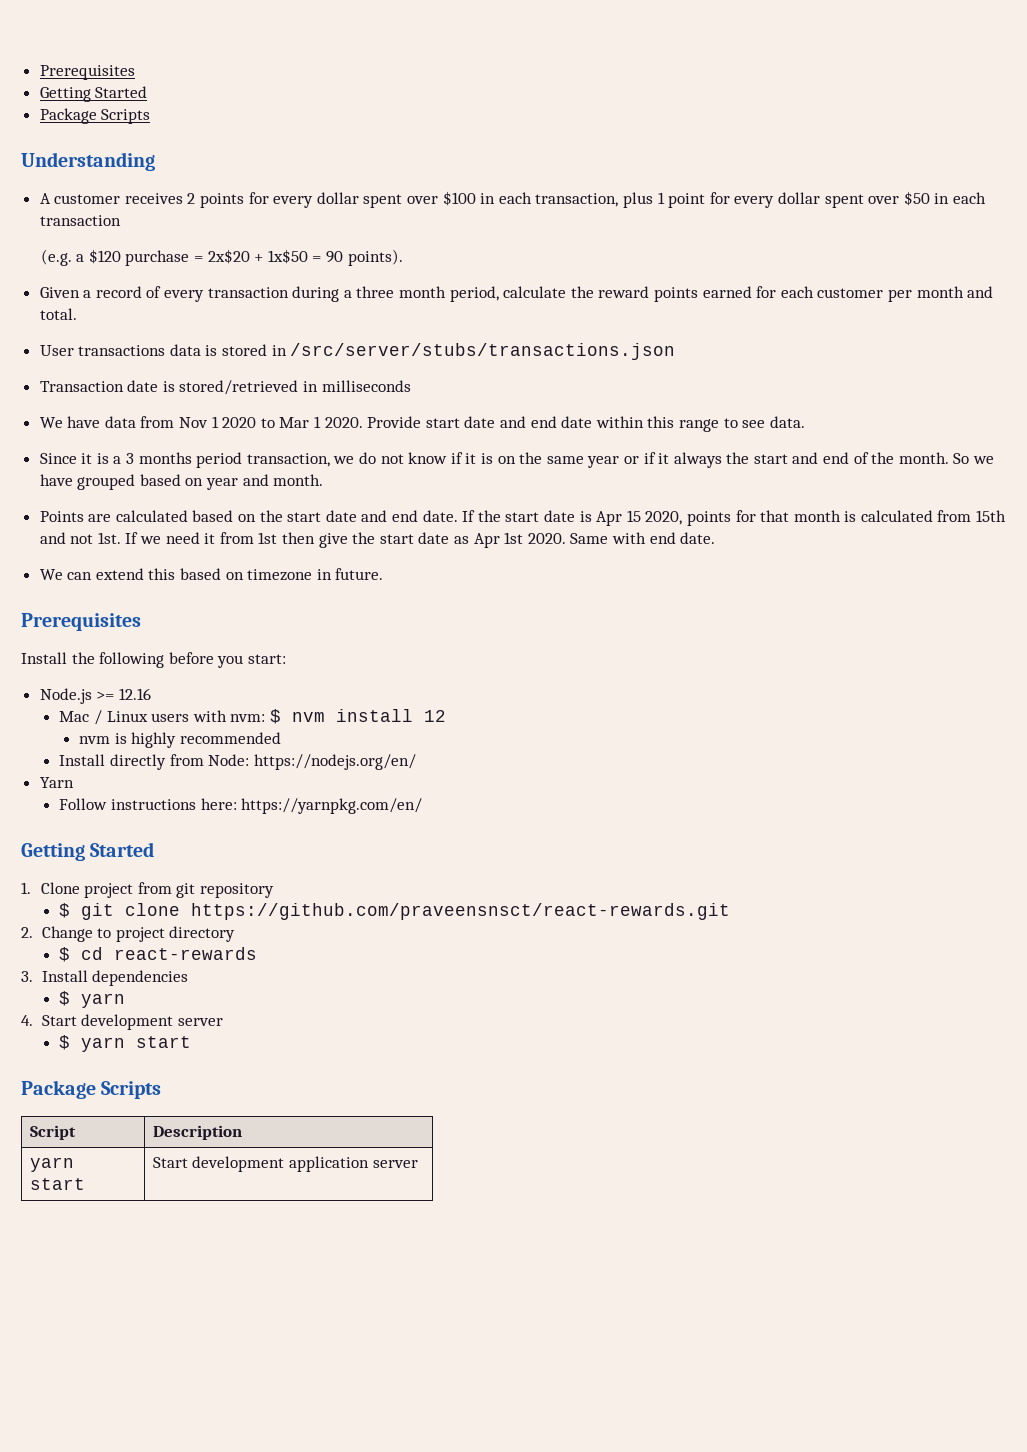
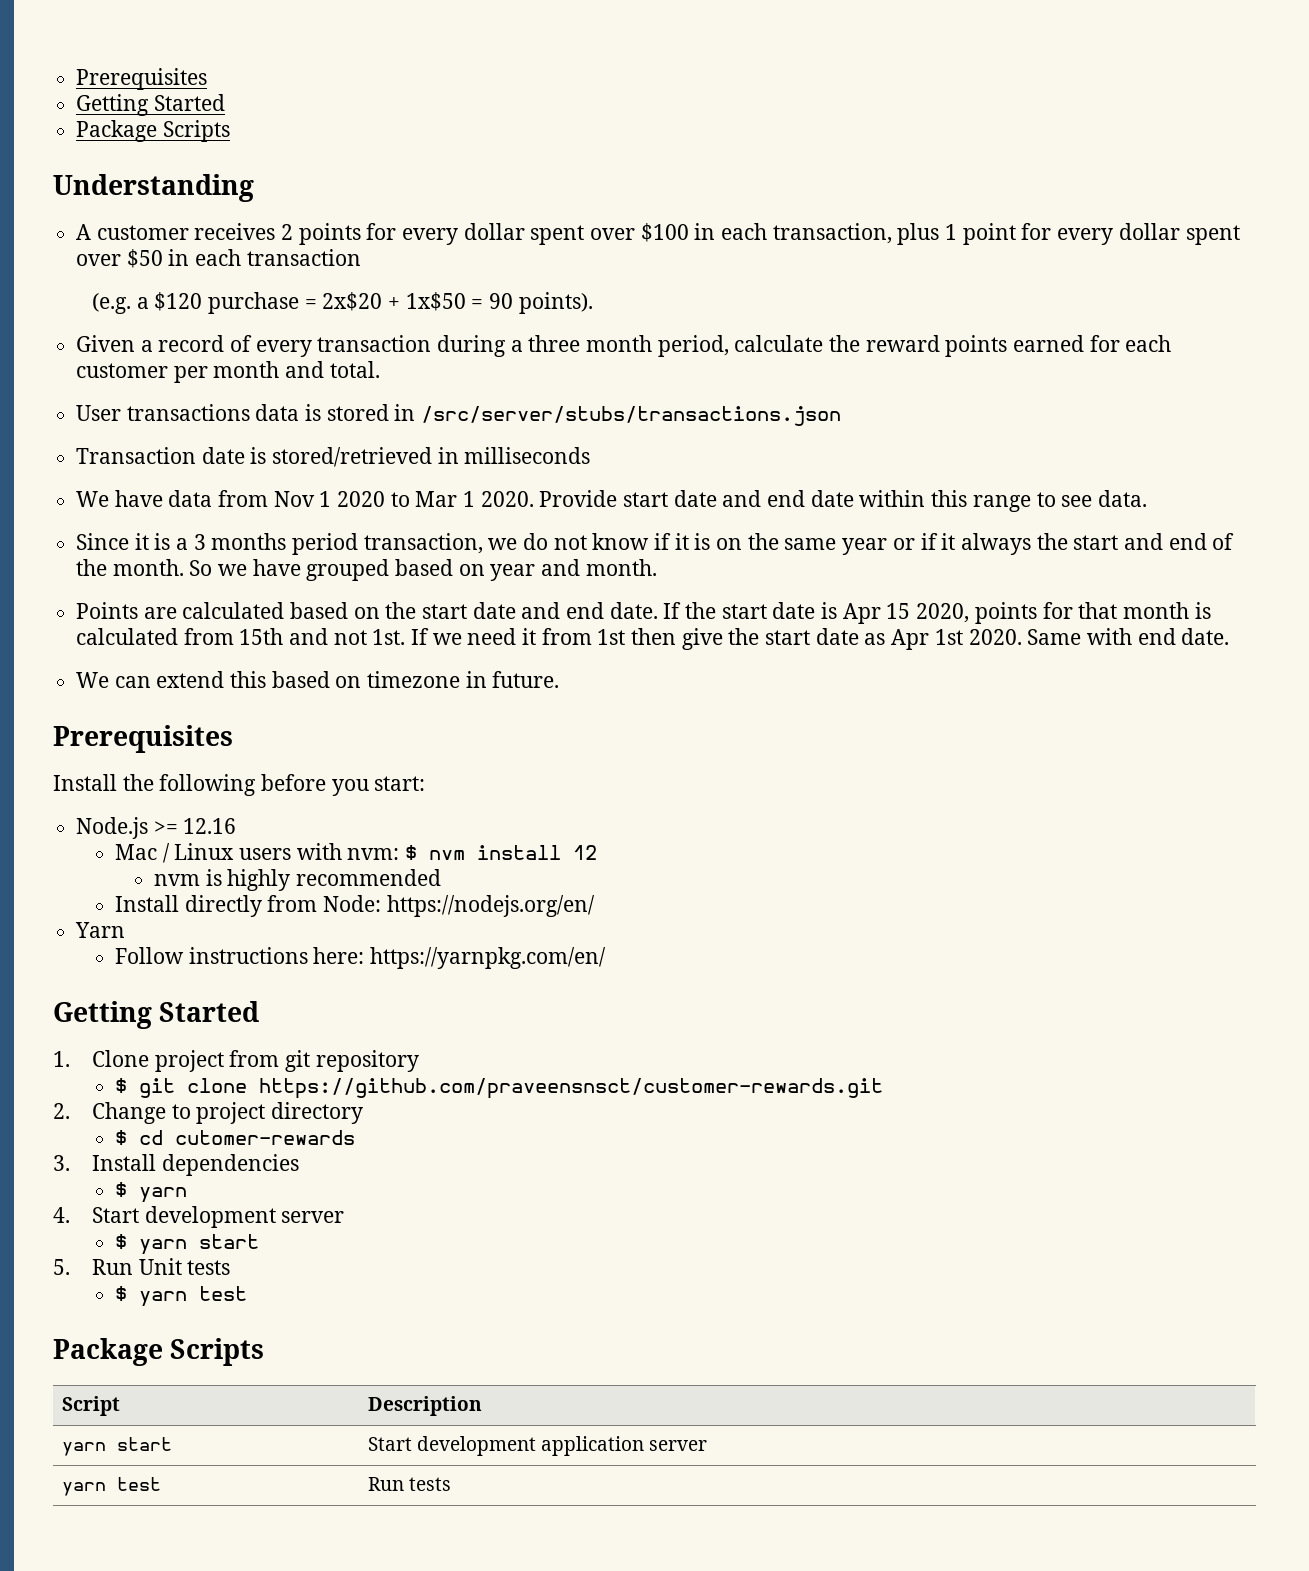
- $ git clone https://github.com/praveensnsct/react-rewards.git
+ $ git clone https://github.com/praveensnsct/customer-rewards.git
- $ cd react-rewards
+ $ cd cutomer-rewards
+ 5. Run Unit tests
+ $ yarn test
+ yarn test | Run tests

